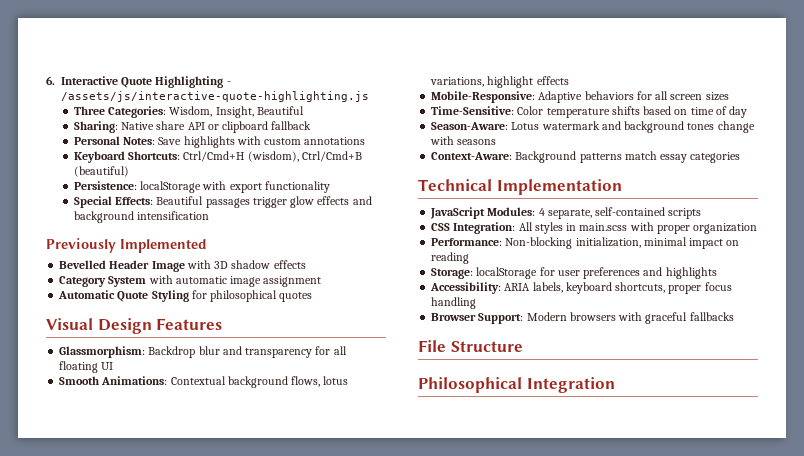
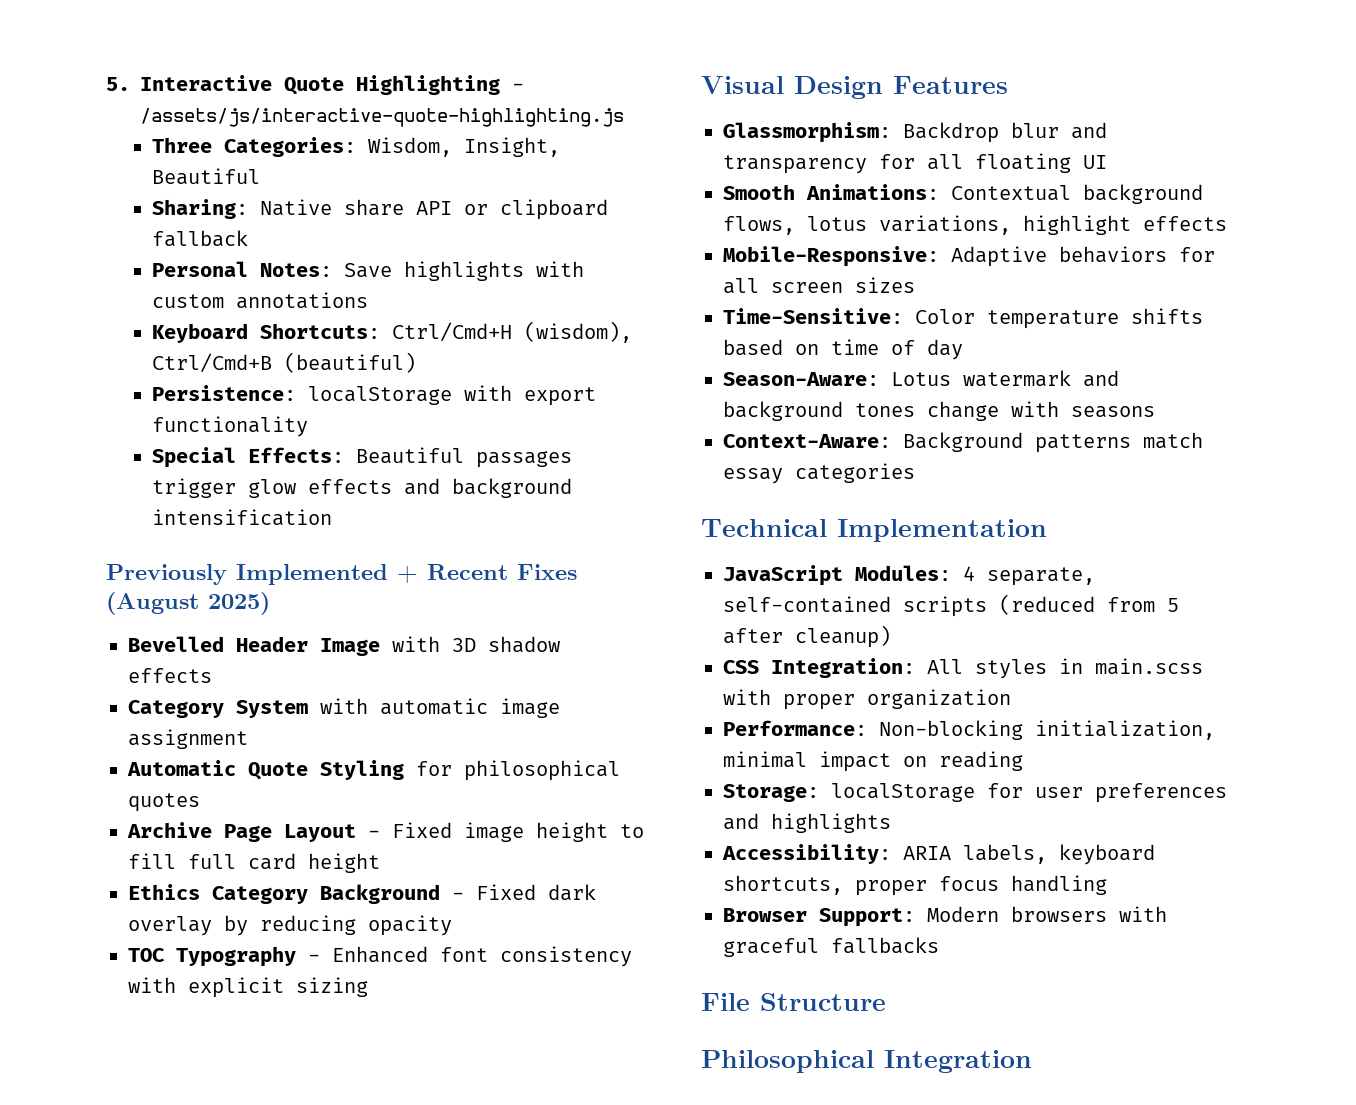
- 6. Interactive Quote Highlighting - /assets/js/interactive-quote-highlighting.js
+ 5. Interactive Quote Highlighting - /assets/js/interactive-quote-highlighting.js
- Previously Implemented
+ Previously Implemented + Recent Fixes (August 2025)
+ Archive Page Layout - Fixed image height to fill full card height
+ Ethics Category Background - Fixed dark overlay by reducing opacity
+ TOC Typography - Enhanced font consistency with explicit sizing
- JavaScript Modules: 4 separate, self-contained scripts
+ JavaScript Modules: 4 separate, self-contained scripts (reduced from 5 after cleanup)

